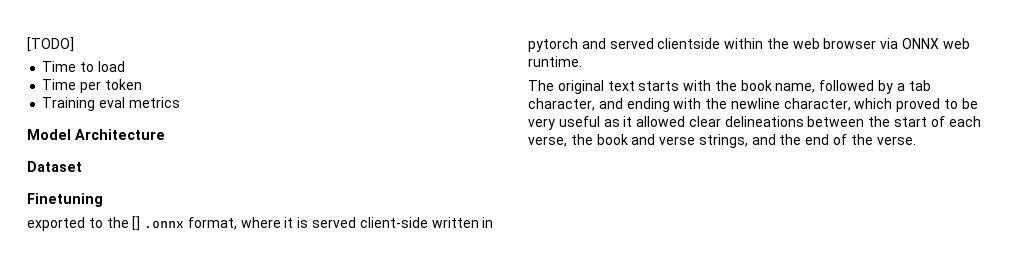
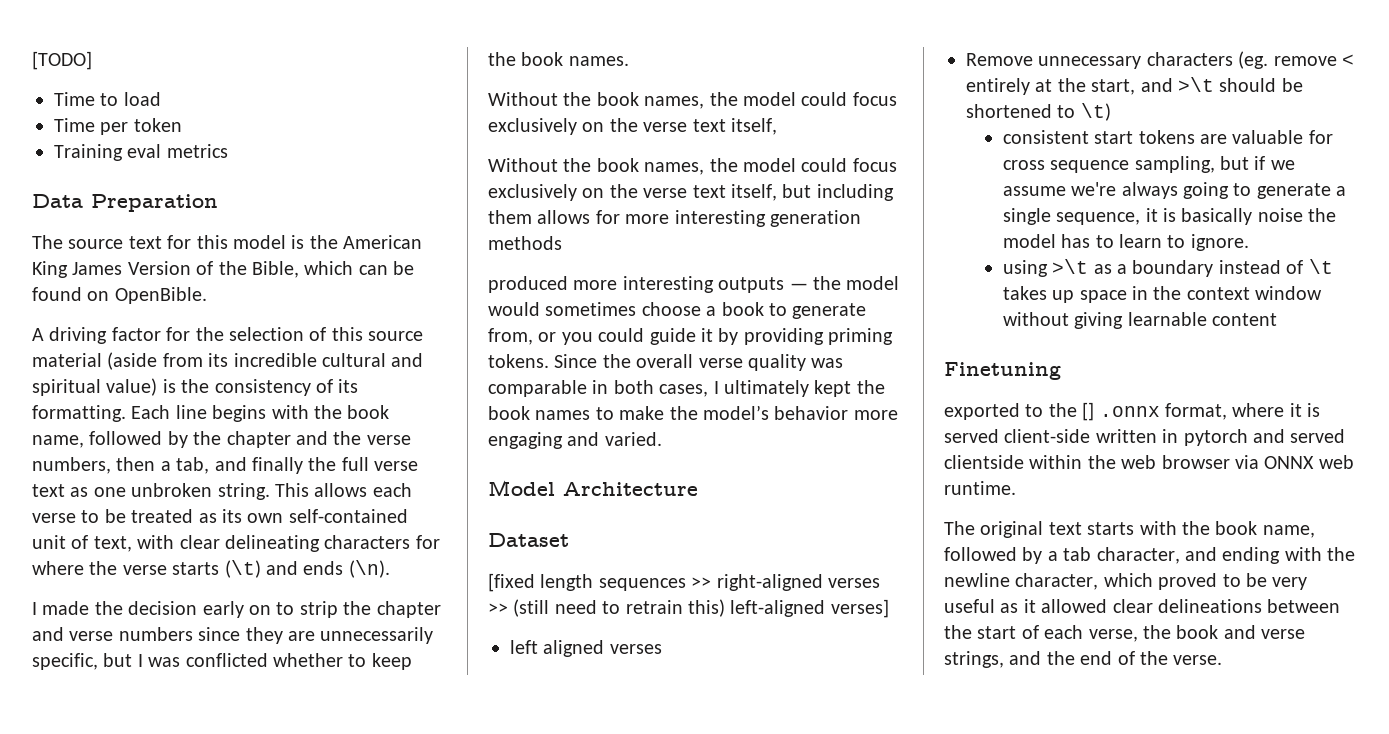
+ Data Preparation
+ The source text for this model is the American King James Version of the Bible, which can be found on OpenBible.
+ A driving factor for the selection of this source material (aside from its incredible cultural and spiritual value) is the consistency of its formatting. Each line begins with the book name, followed by the chapter and the verse numbers, then a tab, and finally the full verse text as one unbroken string. This allows each verse to be treated as its own self-contained unit of text, with clear delineating characters for where the verse starts (\t) and ends (\n).
+ I made the decision early on to strip the chapter and verse numbers since they are unnecessarily specific, but I was conflicted whether to keep the book names.
+ Without the book names, the model could focus exclusively on the verse text itself,
+ Without the book names, the model could focus exclusively on the verse text itself, but including them allows for more interesting generation methods
+ produced more interesting outputs — the model would sometimes choose a book to generate from, or you could guide it by providing priming tokens. Since the overall verse quality was comparable in both cases, I ultimately kept the book names to make the model’s behavior more engaging and varied.
  Model Architecture
  Dataset
+ [fixed length sequences >> right-aligned verses >> (still need to retrain this) left-aligned verses]
+ left aligned verses
+ Remove unnecessary characters (eg. remove < entirely at the start, and >\t should be shortened to \t)
+ consistent start tokens are valuable for cross sequence sampling, but if we assume we're always going to generate a single sequence, it is basically noise the model has to learn to ignore.
+ using >\t as a boundary instead of \t takes up space in the context window without giving learnable content

